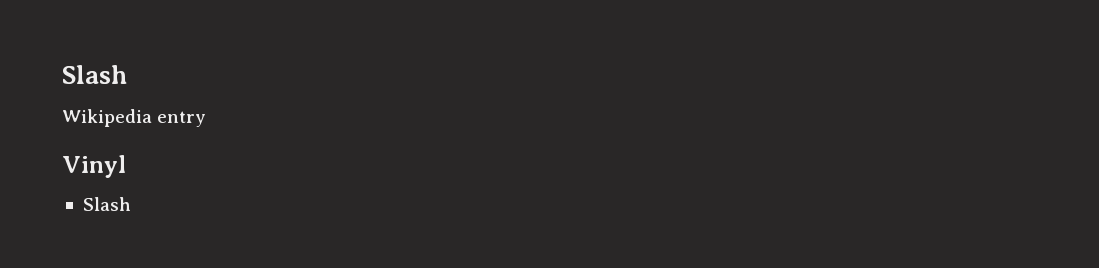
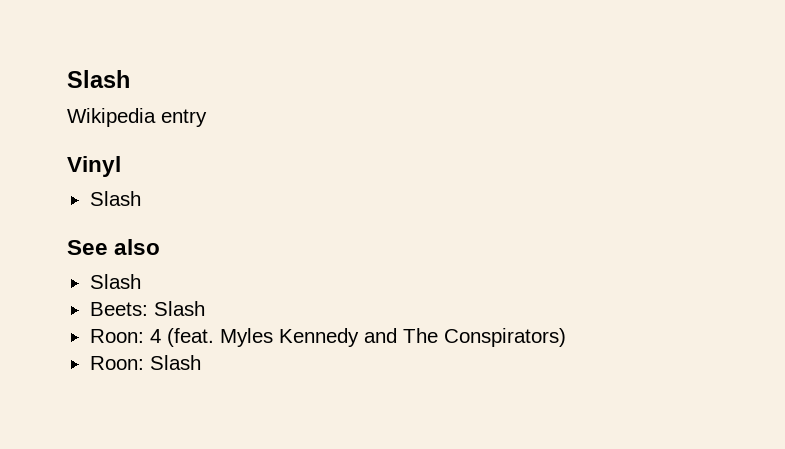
+ See also
+ Slash
+ Beets: Slash
+ Roon: 4 (feat. Myles Kennedy and The Conspirators)
+ Roon: Slash

